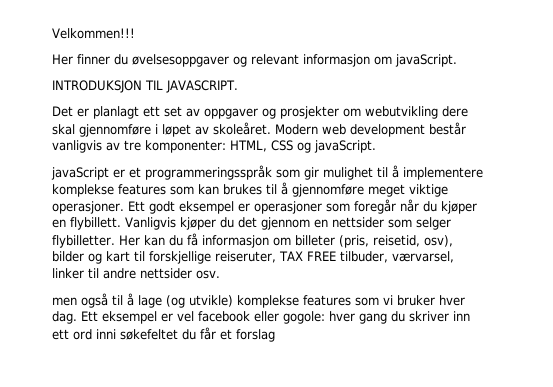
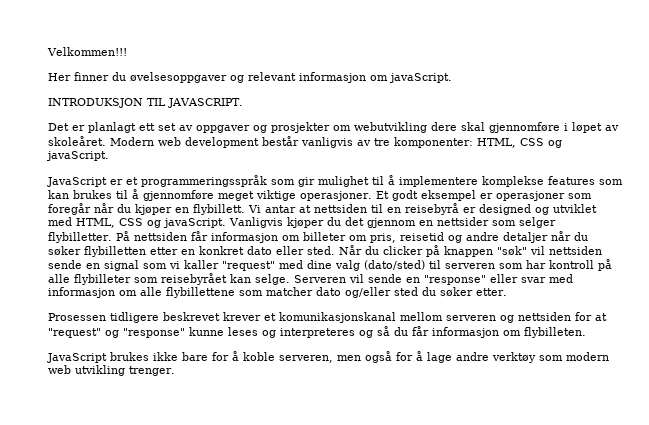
- javaScript er et programmeringsspråk som gir mulighet til å implementere komplekse features som kan brukes til å gjennomføre meget viktige operasjoner.
+ JavaScript er et programmeringsspråk som gir mulighet til å implementere komplekse features som kan brukes til å gjennomføre meget viktige operasjoner.
- Ett godt eksempel er operasjoner som foregår når du kjøper en flybillett.
+ Et godt eksempel er operasjoner som foregår når du kjøper en flybillett.
+ Vi antar at nettsiden til en reisebyrå er designed og utviklet med HTML, CSS og javaScript.
- Her kan du få informasjon om billeter (pris, reisetid, osv), bilder og kart til forskjellige reiseruter, TAX FREE tilbuder, værvarsel, linker til andre nettsider osv.
- men også til å lage (og utvikle) komplekse features som vi bruker hver dag. Ett eksempel er vel facebook eller gogole: hver gang du skriver inn ett ord inni søkefeltet du får et forslag
+ På nettsiden får informasjon om billeter om pris, reisetid og andre detaljer når du søker flybilletten etter en konkret dato eller sted. Når du clicker på knappen "søk" vil nettsiden sende en signal som vi kaller "request" med dine valg (dato/sted) til serveren som har kontroll på alle flybilleter som reisebyrået kan selge. Serveren vil sende en "response" eller svar med informasjon om alle flybillettene som matcher dato og/eller sted du søker etter.
+ Prosessen tidligere beskrevet krever et komunikasjonskanal mellom serveren og nettsiden for at "request" og "response" kunne leses og interpreteres og så du får informasjon om flybilleten.
+ JavaScript brukes ikke bare for å koble serveren, men også for å lage andre verktøy som modern web utvikling trenger.

